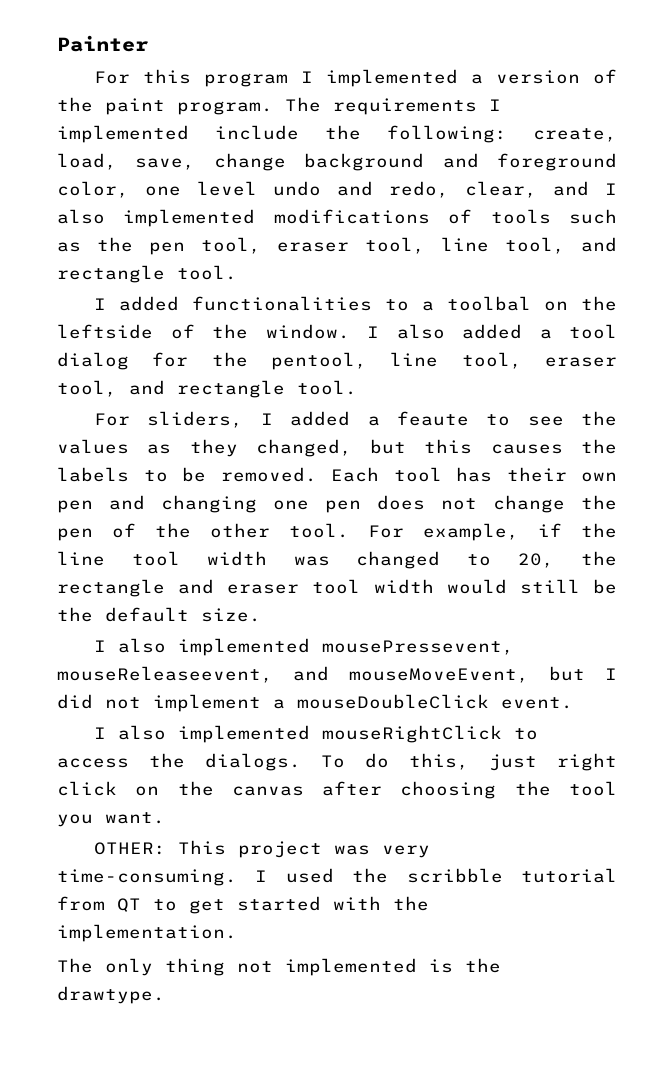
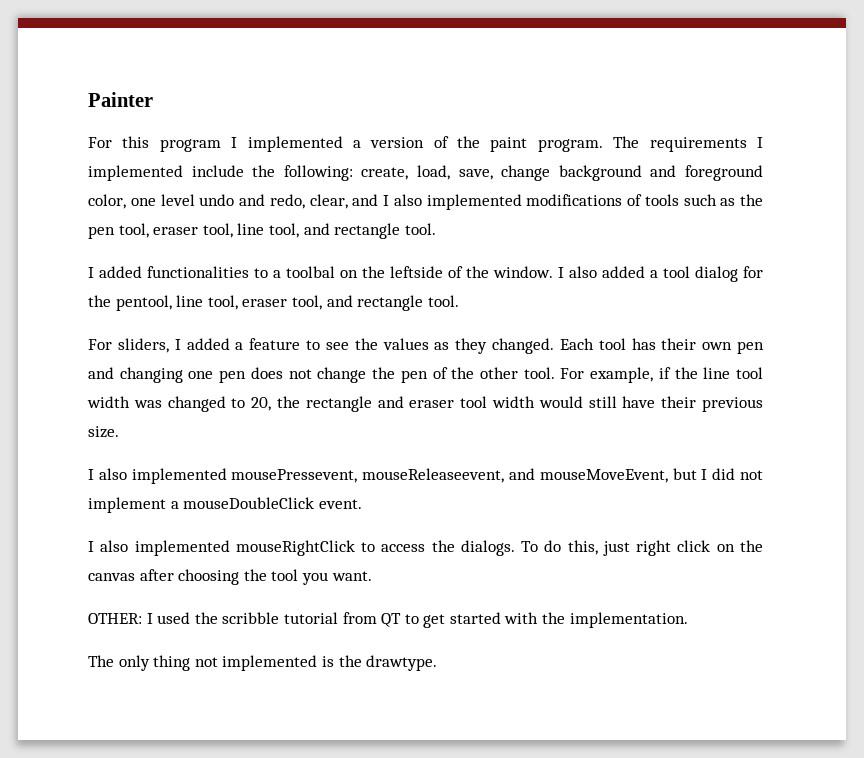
- For sliders, I added a feaute to see the values as they changed, but this causes the labels to be removed.
+ For sliders, I added a feature to see the values as they changed.
- For example, if the line tool width was changed to 20, the rectangle and eraser tool width would still be the default size.
+ For example, if the line tool width was changed to 20, the rectangle and eraser tool width would still have their previous size.
- OTHER: This project was very time-consuming. I used the scribble tutorial from QT to get started with the implementation.
+ OTHER: I used the scribble tutorial from QT to get started with the implementation.

